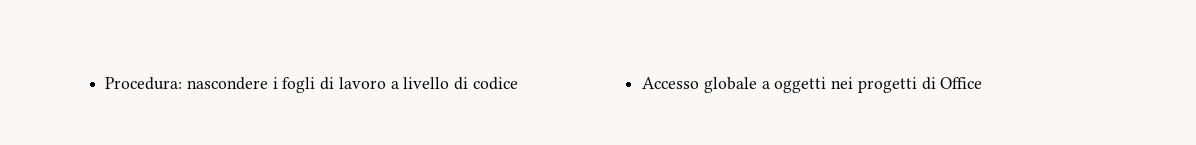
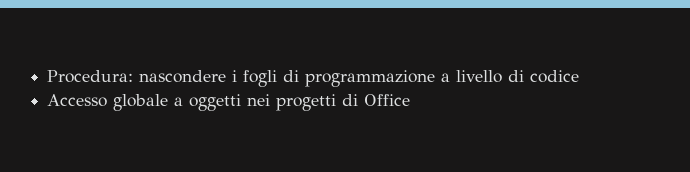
- Procedura: nascondere i fogli di lavoro a livello di codice
+ Procedura: nascondere i fogli di programmazione a livello di codice

